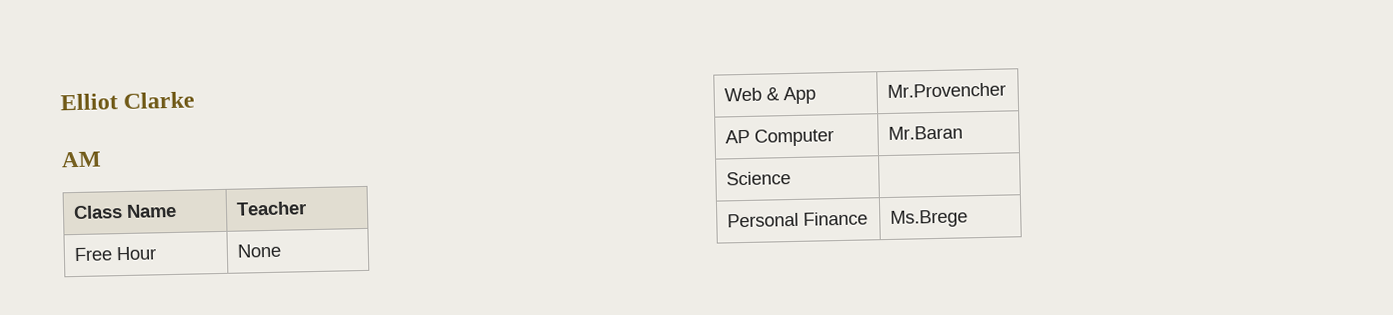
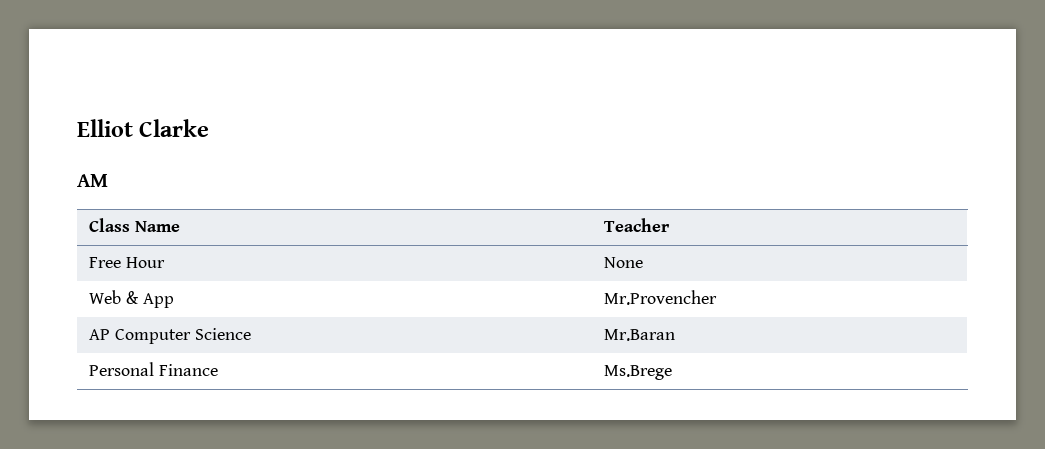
- AP Computer | Mr.Baran
+ AP Computer Science | Mr.Baran
- Science |

